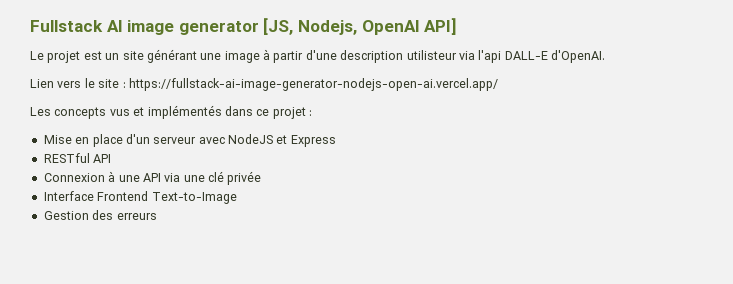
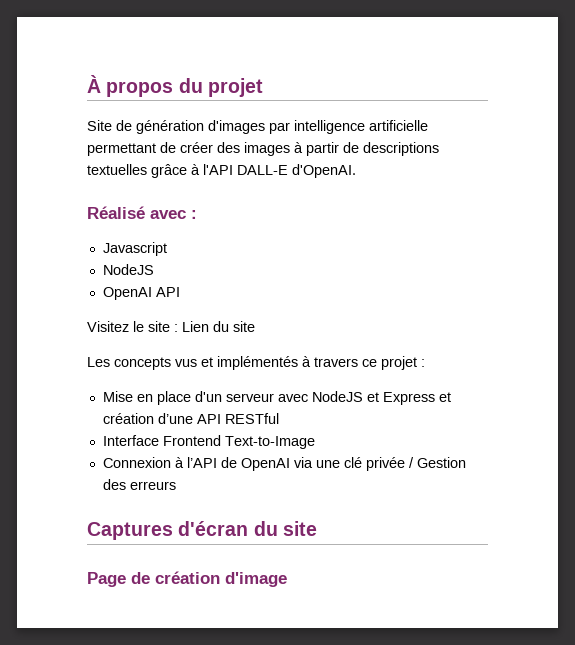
- Fullstack AI image generator [JS, Nodejs, OpenAI API]
- Le projet est un site générant une image à partir d'une description utilisteur via l'api DALL-E d'OpenAI.
- Lien vers le site : https://fullstack-ai-image-generator-nodejs-open-ai.vercel.app/
+ À propos du projet
+ Site de génération d'images par intelligence artificielle permettant de créer des images à partir de descriptions textuelles grâce à l'API DALL-E d'OpenAI.
+ Réalisé avec :
+ Javascript
+ NodeJS
+ OpenAI API
+ Visitez le site : Lien du site
- Les concepts vus et implémentés dans ce projet :
+ Les concepts vus et implémentés à travers ce projet :
- Mise en place d'un serveur avec NodeJS et Express
- RESTful API
- Connexion à une API via une clé privée
+ Mise en place d'un serveur avec NodeJS et Express et création d’une API RESTful
  Interface Frontend Text-to-Image
- Gestion des erreurs
+ Connexion à l’API de OpenAI via une clé privée / Gestion des erreurs
+ Captures d'écran du site
+ Page de création d'image

